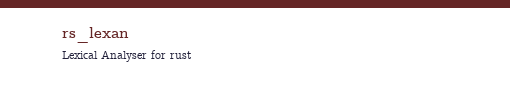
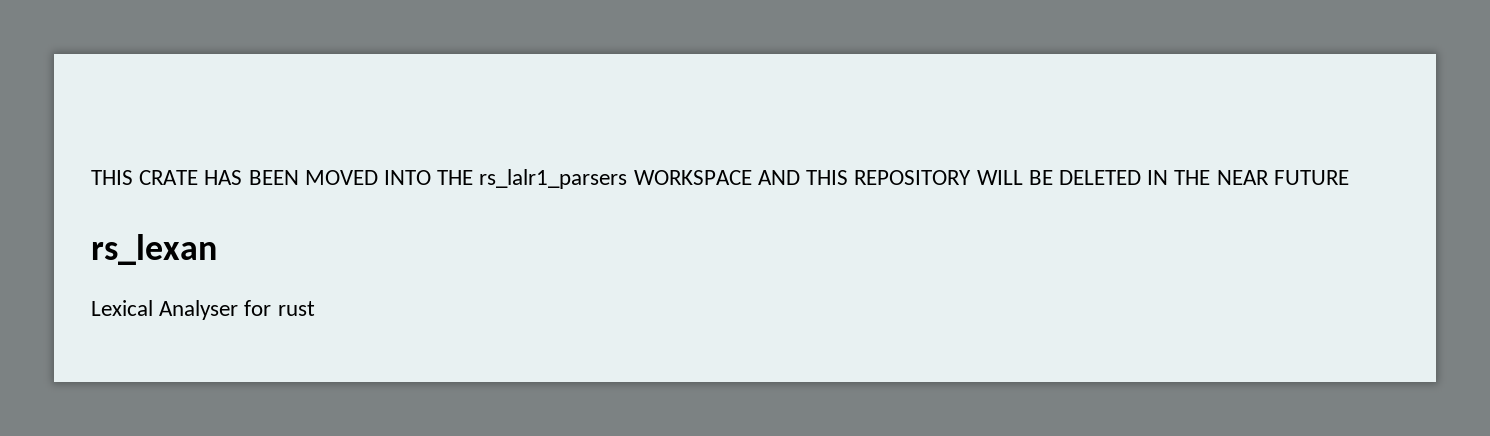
+ THIS CRATE HAS BEEN MOVED INTO THE rs_lalr1_parsers WORKSPACE AND THIS REPOSITORY WILL BE DELETED IN THE NEAR FUTURE

